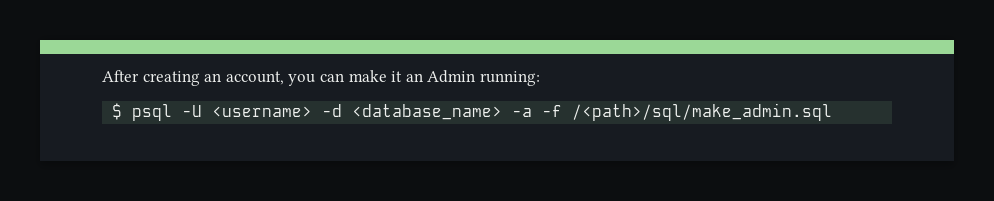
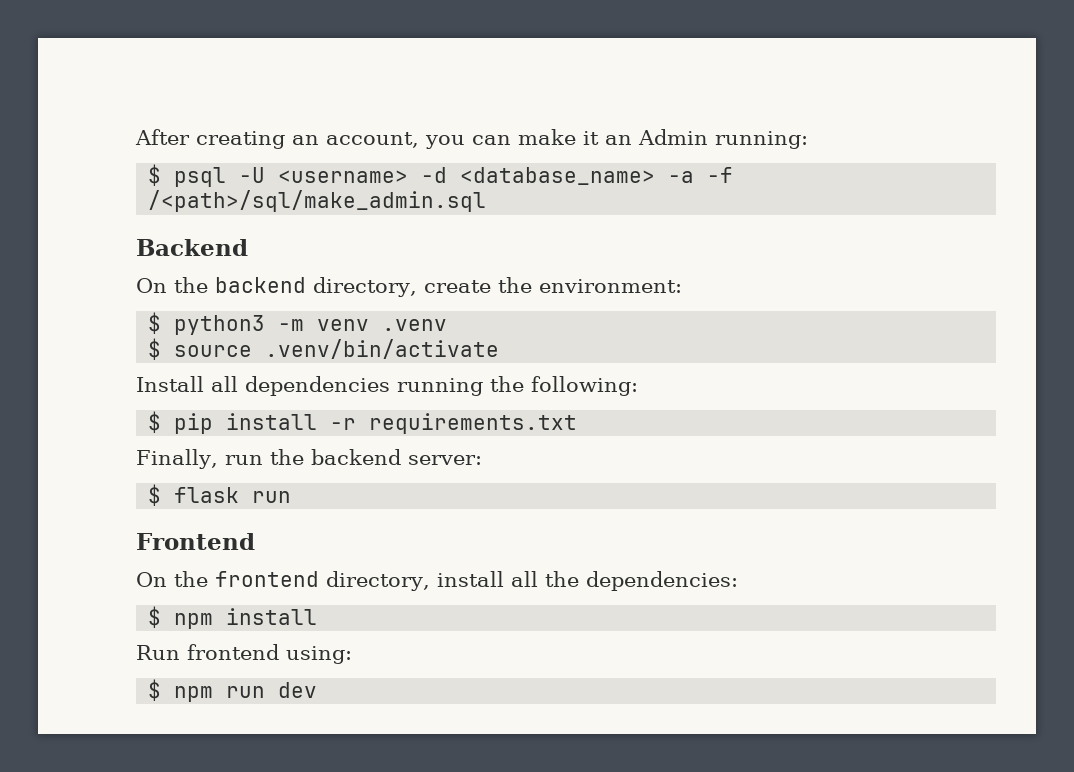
+ Backend
+ On the backend directory, create the environment:
+ $ python3 -m venv .venv
+ $ source .venv/bin/activate
+ Install all dependencies running the following:
+ $ pip install -r requirements.txt
+ Finally, run the backend server:
+ $ flask run
+ Frontend
+ On the frontend directory, install all the dependencies:
+ $ npm install
+ Run frontend using:
+ $ npm run dev

